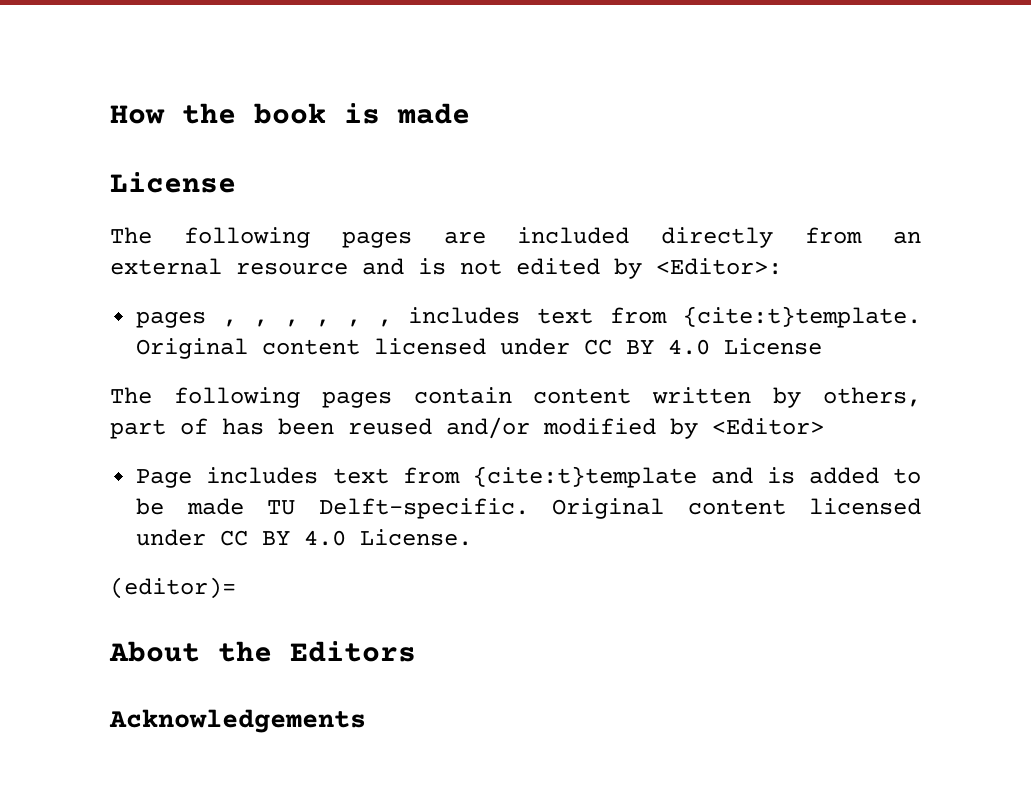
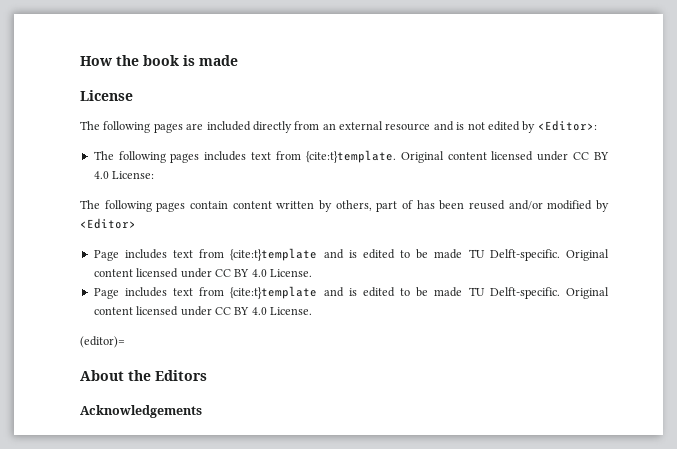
- pages , , , , , , includes text from {cite:t}template.
+ The following pages includes text from {cite:t}template.
- Original content licensed under CC BY 4.0 License
+ Original content licensed under CC BY 4.0 License:
  The following pages contain content written by others, part of has been reused and/or modified by <Editor>
- Page includes text from {cite:t}template and is added to be made TU Delft-specific.
+ Page includes text from {cite:t}template and is edited to be made TU Delft-specific. Original content licensed under CC BY 4.0 License.
+ Page includes text from {cite:t}template and is edited to be made TU Delft-specific.

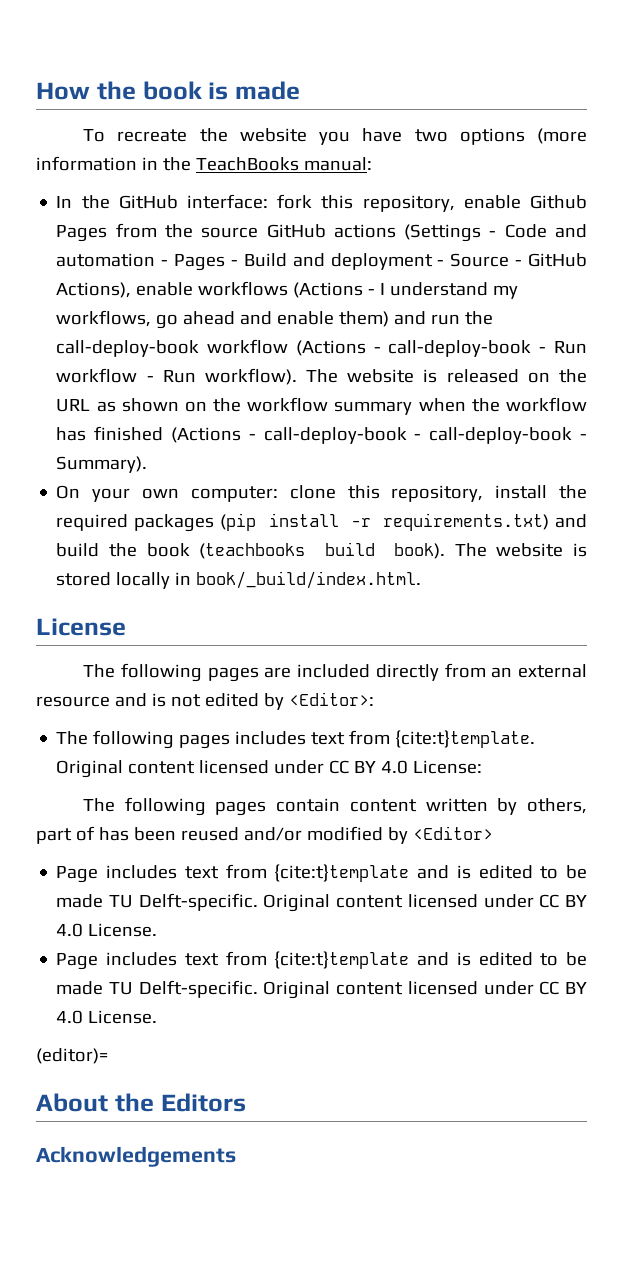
+ To recreate the website you have two options (more information in the TeachBooks manual:
+ In the GitHub interface: fork this repository, enable Github Pages from the source GitHub actions (Settings - Code and automation - Pages - Build and deployment - Source - GitHub Actions), enable workflows (Actions - I understand my workflows, go ahead and enable them) and run the call-deploy-book workflow (Actions - call-deploy-book - Run workflow - Run workflow). The website is released on the URL as shown on the workflow summary when the workflow has finished (Actions - call-deploy-book - call-deploy-book - Summary).
+ On your own computer: clone this repository, install the required packages (pip install -r requirements.txt) and build the book (teachbooks build book). The website is stored locally in book/_build/index.html.

